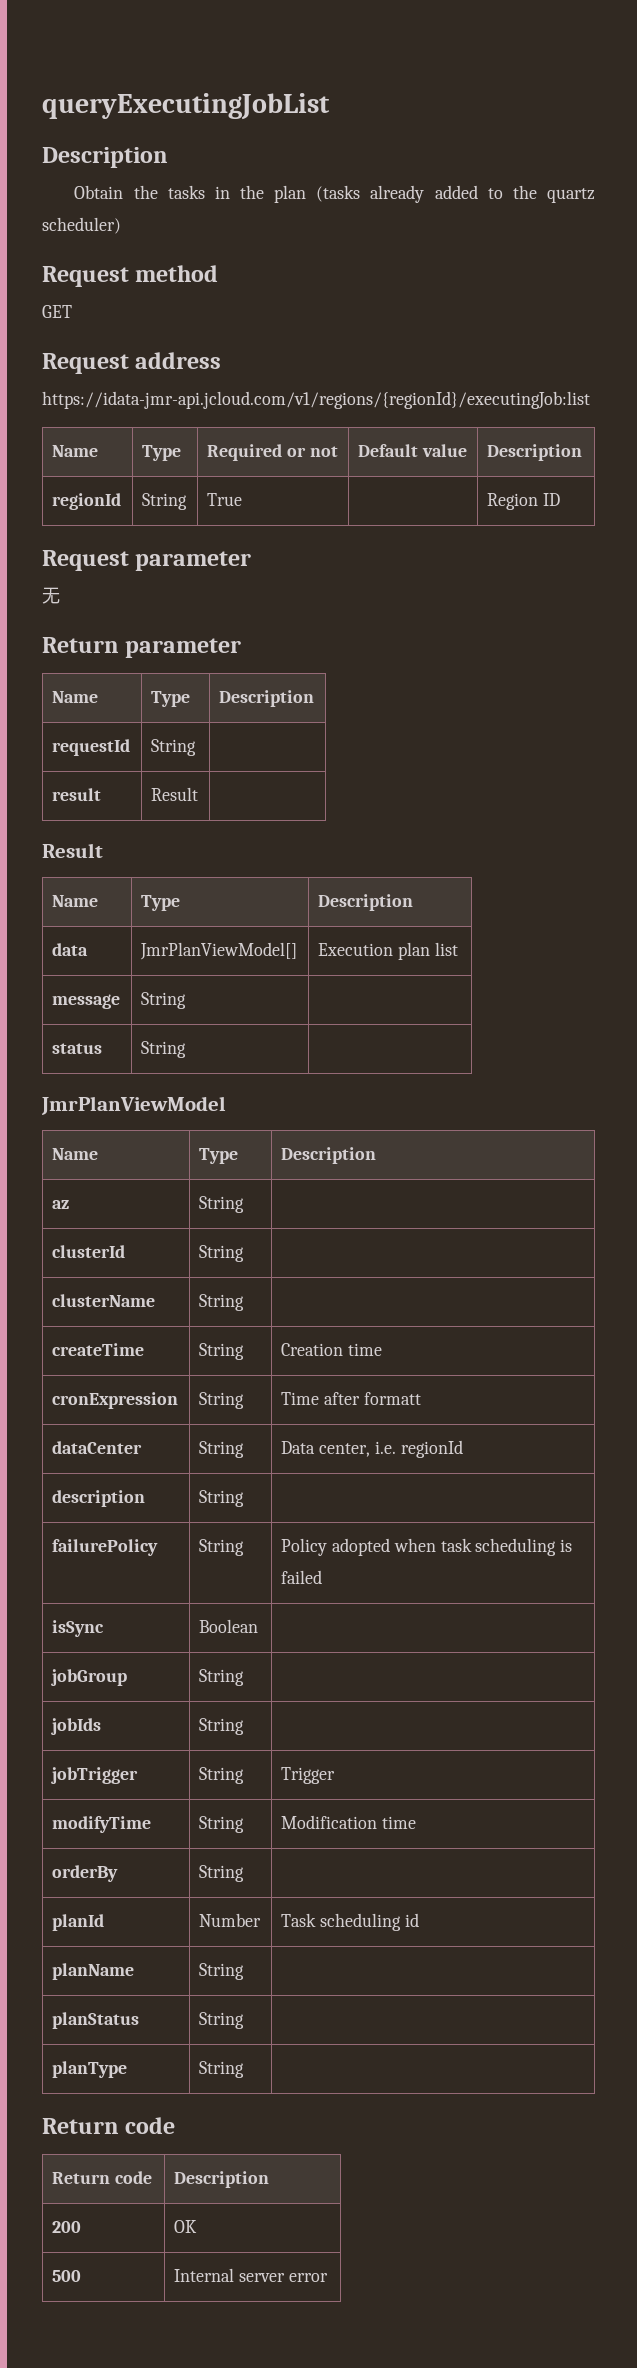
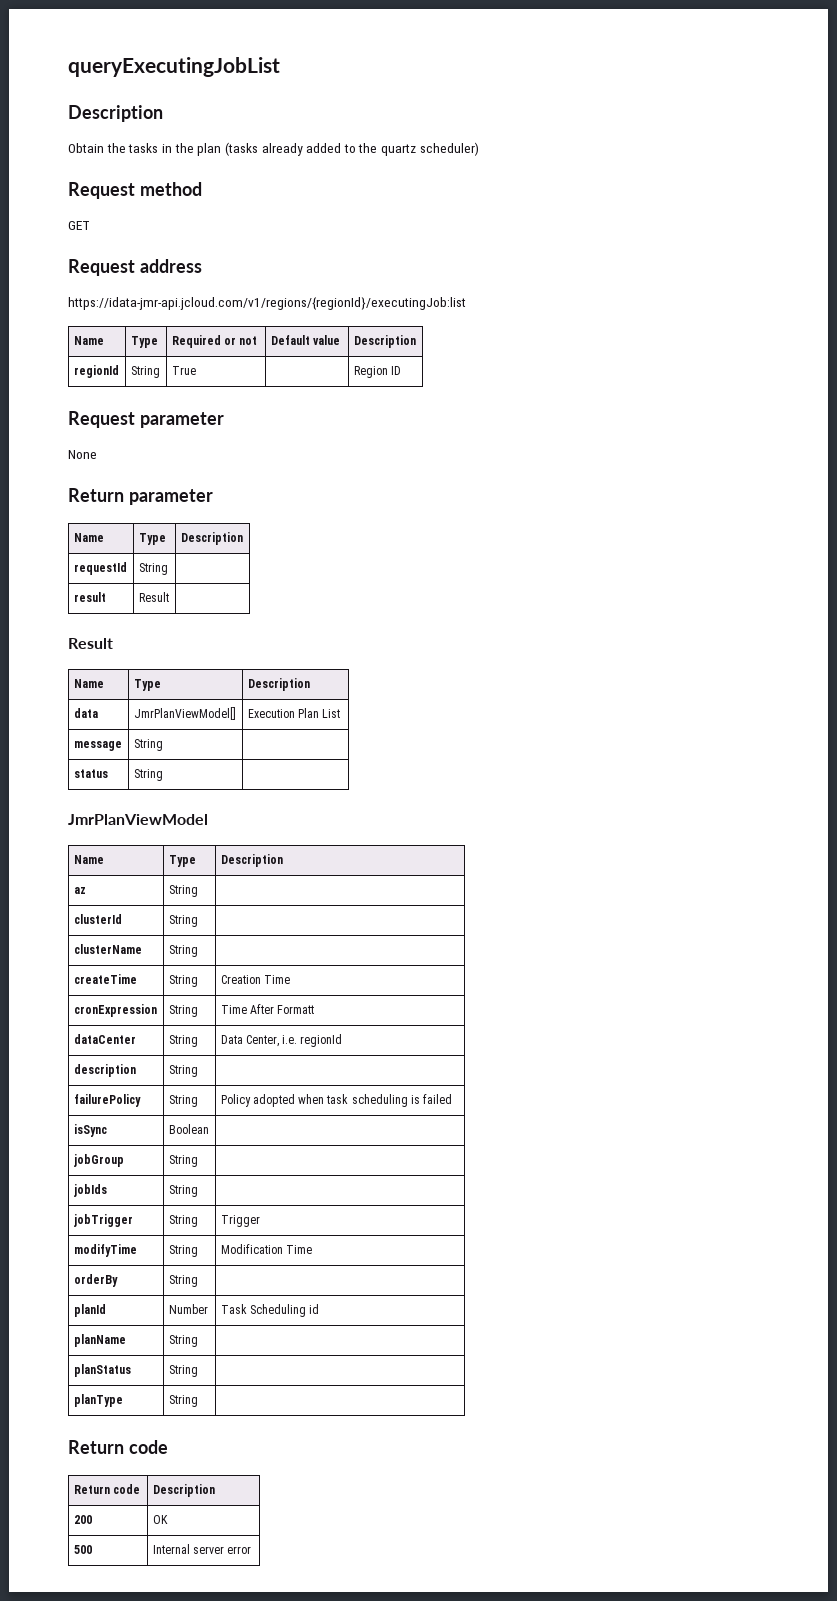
- 无
+ None
- data | JmrPlanViewModel[] | Execution plan list
+ data | JmrPlanViewModel[] | Execution Plan List
- createTime | String | Creation time
+ createTime | String | Creation Time
- cronExpression | String | Time after formatt
+ cronExpression | String | Time After Formatt
- dataCenter | String | Data center, i.e. regionId
+ dataCenter | String | Data Center, i.e. regionId
- modifyTime | String | Modification time
+ modifyTime | String | Modification Time
- planId | Number | Task scheduling id
+ planId | Number | Task Scheduling id

